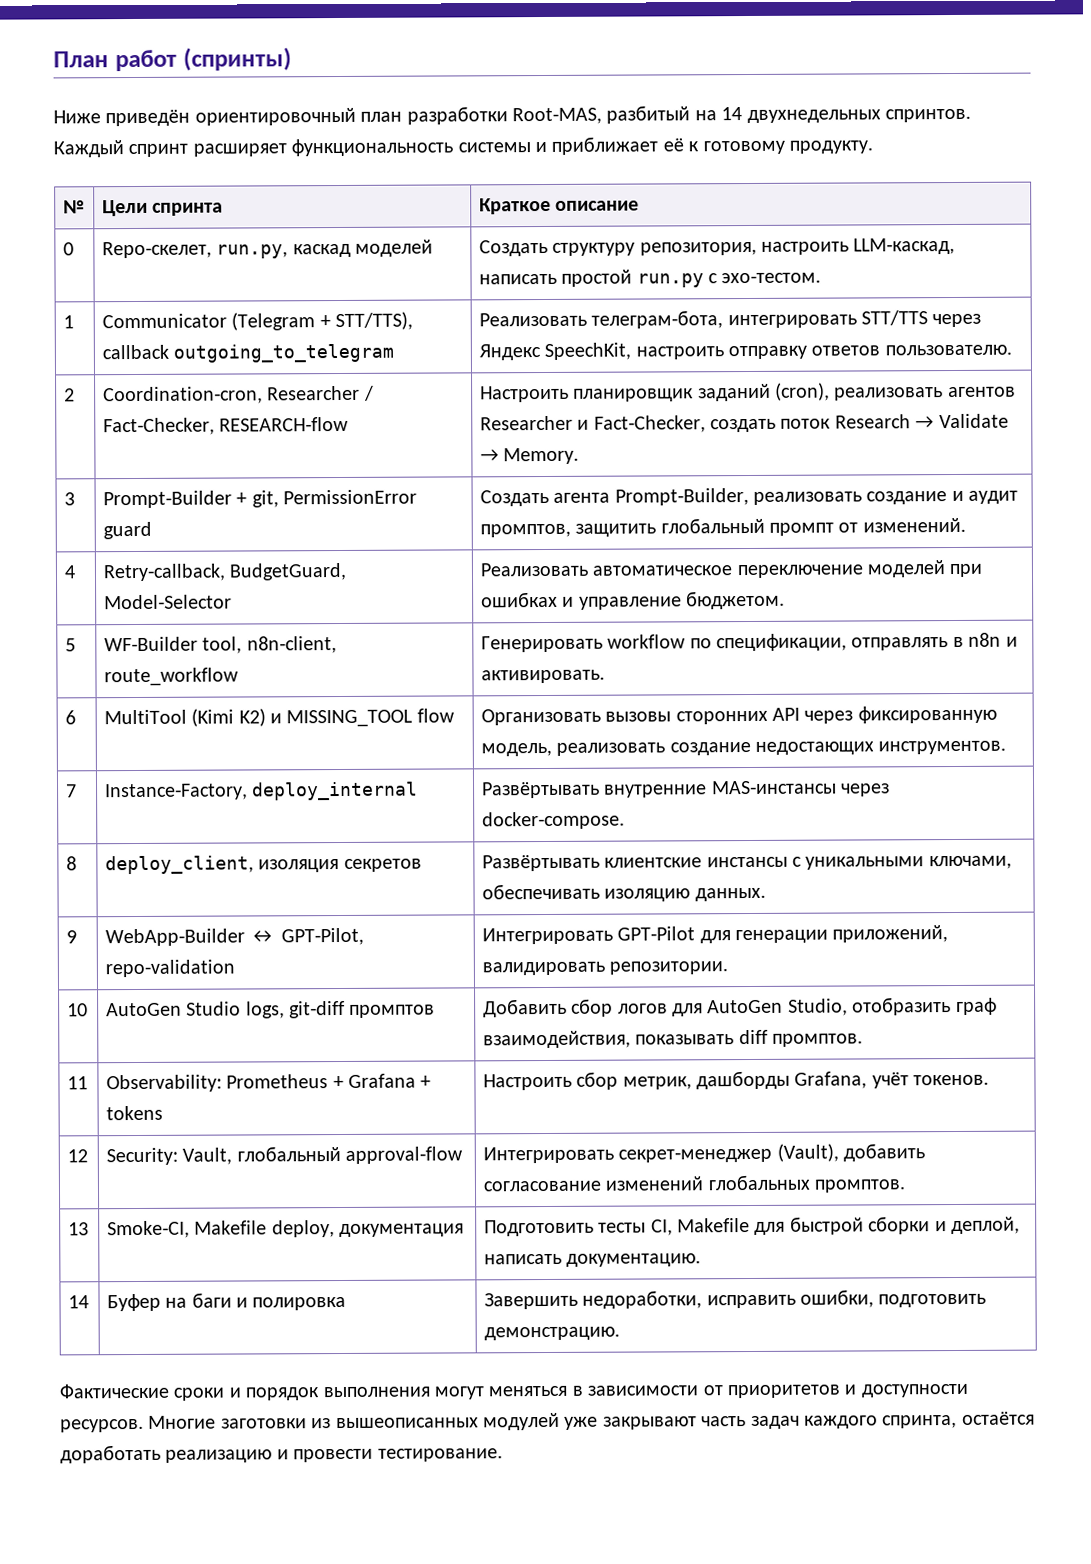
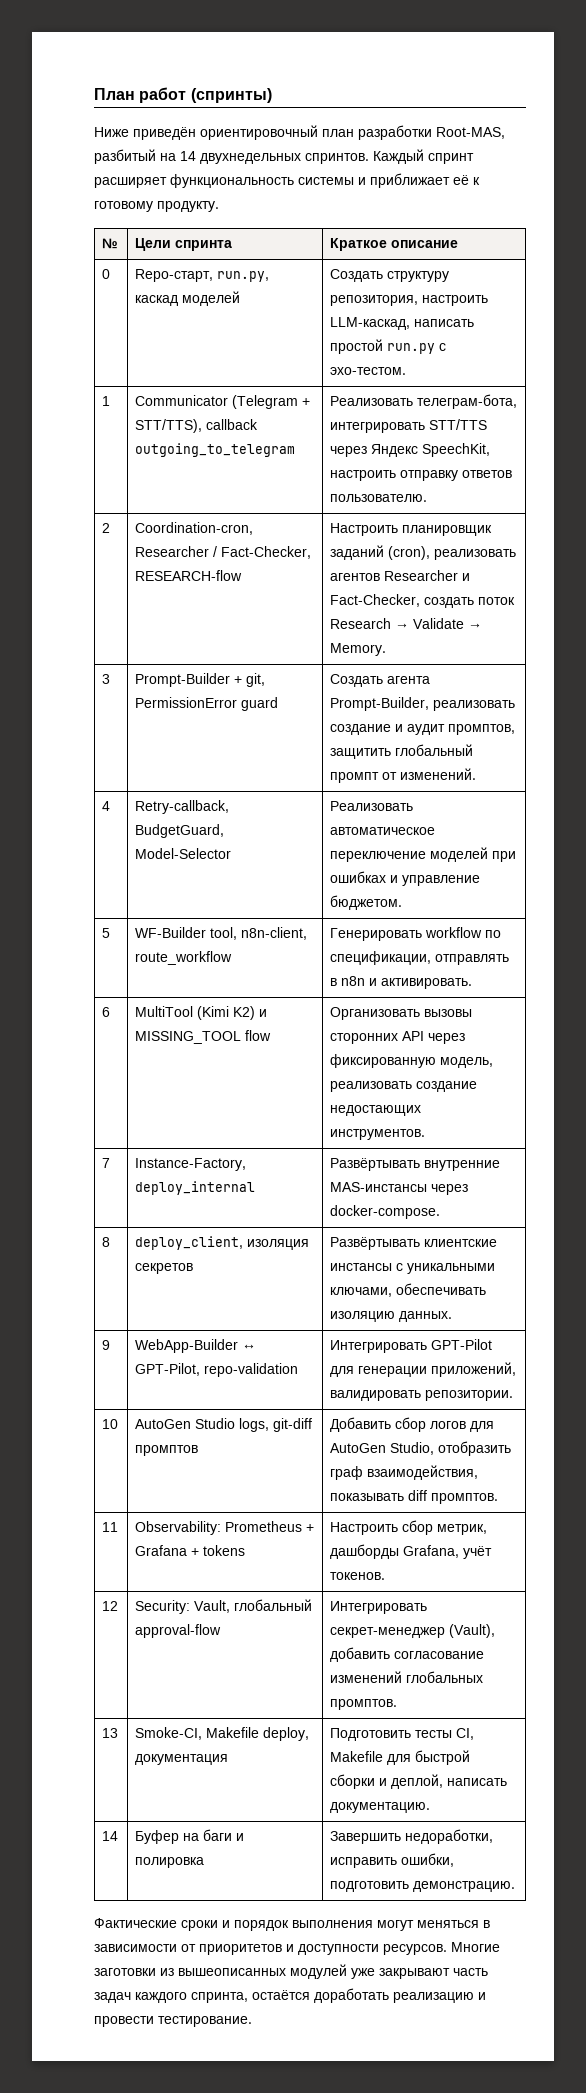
- 0 | Repo‑скелет, run.py, каскад моделей | Создать структуру репозитория, настроить LLM‑каскад, написать простой run.py с эхо‑тестом.
+ 0 | Repo‑старт, run.py, каскад моделей | Создать структуру репозитория, настроить LLM‑каскад, написать простой run.py с эхо‑тестом.

